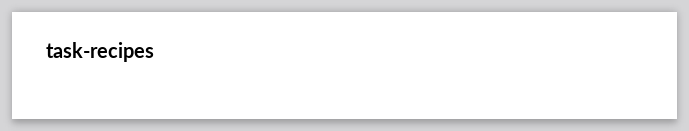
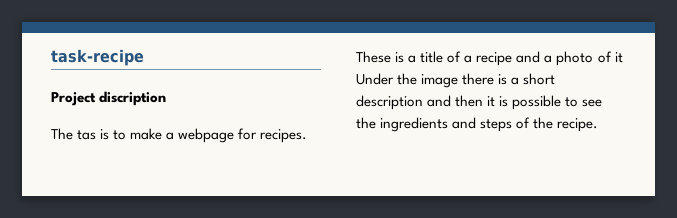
- task-recipes
+ task-recipe
+ Project discription
+ The tas is to make a webpage for recipes. These is a title of a recipe and a photo of it Under the image there is a short description and then it is possible to see the ingredients and steps of the recipe.

